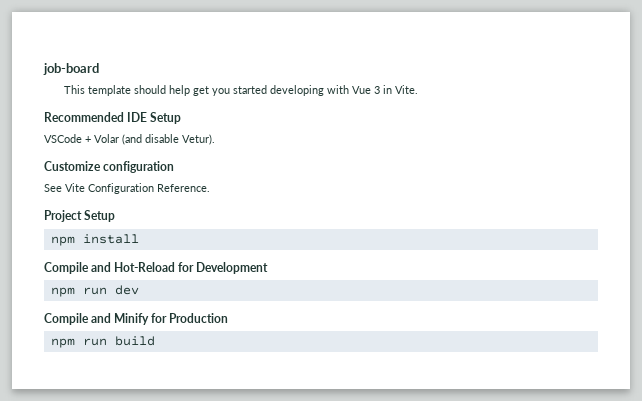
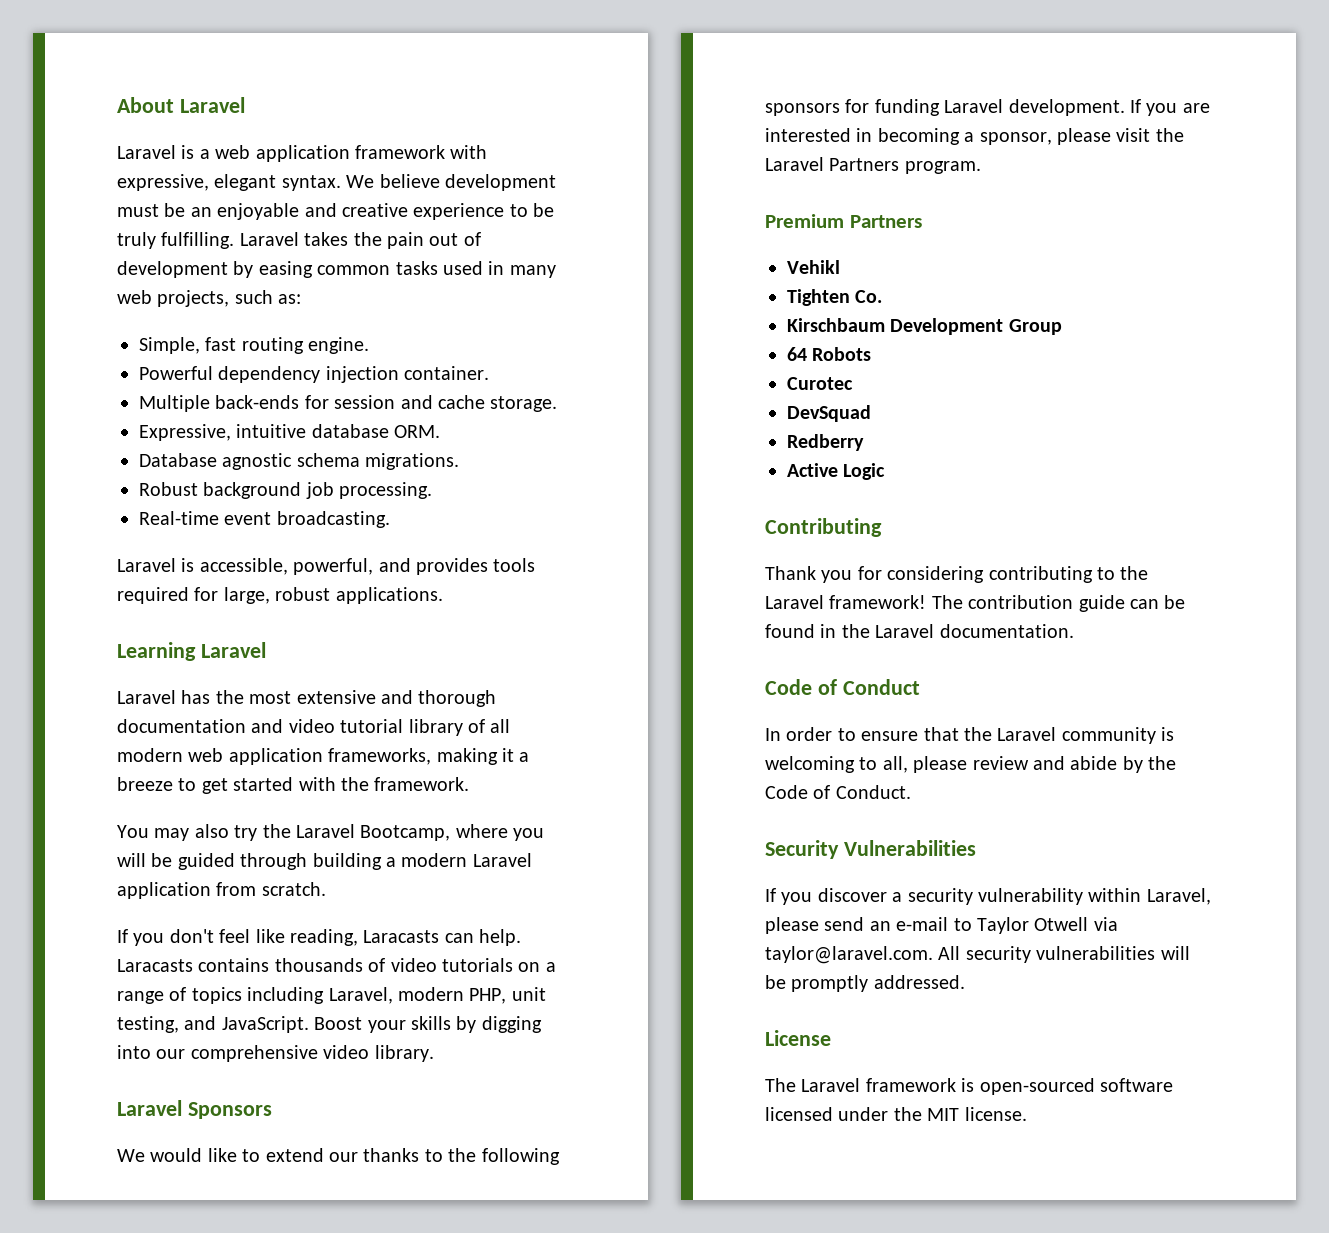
- job-board
- This template should help get you started developing with Vue 3 in Vite.
- Recommended IDE Setup
- VSCode + Volar (and disable Vetur).
- Customize configuration
- See Vite Configuration Reference.
- Project Setup
- npm install
- Compile and Hot-Reload for Development
- npm run dev
- Compile and Minify for Production
- npm run build
+ About Laravel
+ Laravel is a web application framework with expressive, elegant syntax. We believe development must be an enjoyable and creative experience to be truly fulfilling. Laravel takes the pain out of development by easing common tasks used in many web projects, such as:
+ Simple, fast routing engine.
+ Powerful dependency injection container.
+ Multiple back-ends for session and cache storage.
+ Expressive, intuitive database ORM.
+ Database agnostic schema migrations.
+ Robust background job processing.
+ Real-time event broadcasting.
+ Laravel is accessible, powerful, and provides tools required for large, robust applications.
+ Learning Laravel
+ Laravel has the most extensive and thorough documentation and video tutorial library of all modern web application frameworks, making it a breeze to get started with the framework.
+ You may also try the Laravel Bootcamp, where you will be guided through building a modern Laravel application from scratch.
+ If you don't feel like reading, Laracasts can help. Laracasts contains thousands of video tutorials on a range of topics including Laravel, modern PHP, unit testing, and JavaScript. Boost your skills by digging into our comprehensive video library.
+ Laravel Sponsors
+ We would like to extend our thanks to the following sponsors for funding Laravel development. If you are interested in becoming a sponsor, please visit the Laravel Partners program.
+ Premium Partners
+ Vehikl
+ Tighten Co.
+ Kirschbaum Development Group
+ 64 Robots
+ Curotec
+ DevSquad
+ Redberry
+ Active Logic
+ Contributing
+ Thank you for considering contributing to the Laravel framework! The contribution guide can be found in the Laravel documentation.
+ Code of Conduct
+ In order to ensure that the Laravel community is welcoming to all, please review and abide by the Code of Conduct.
+ Security Vulnerabilities
+ If you discover a security vulnerability within Laravel, please send an e-mail to Taylor Otwell via taylor@laravel.com. All security vulnerabilities will be promptly addressed.
+ License
+ The Laravel framework is open-sourced software licensed under the MIT license.

